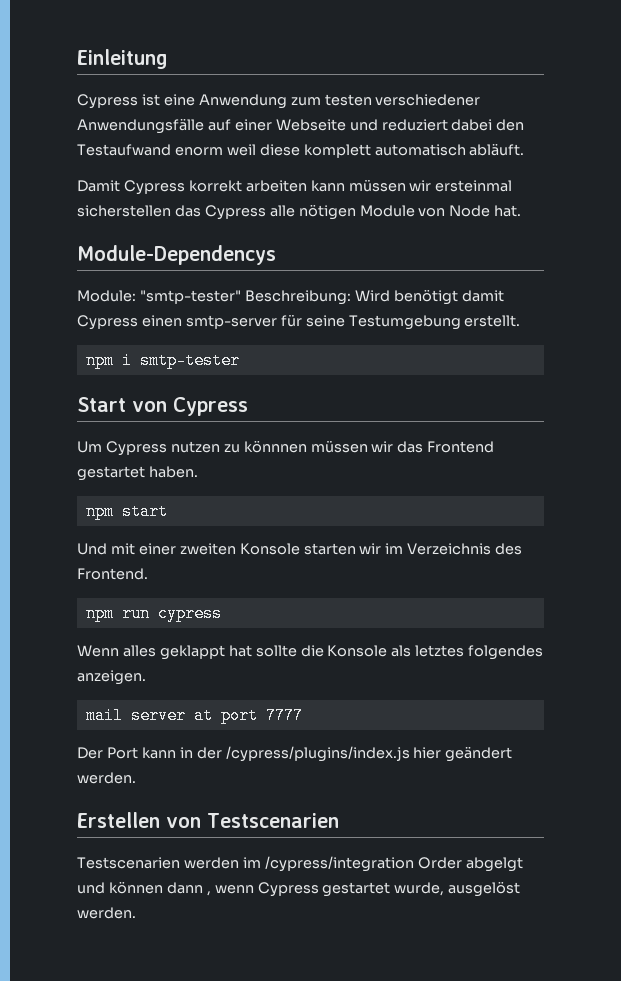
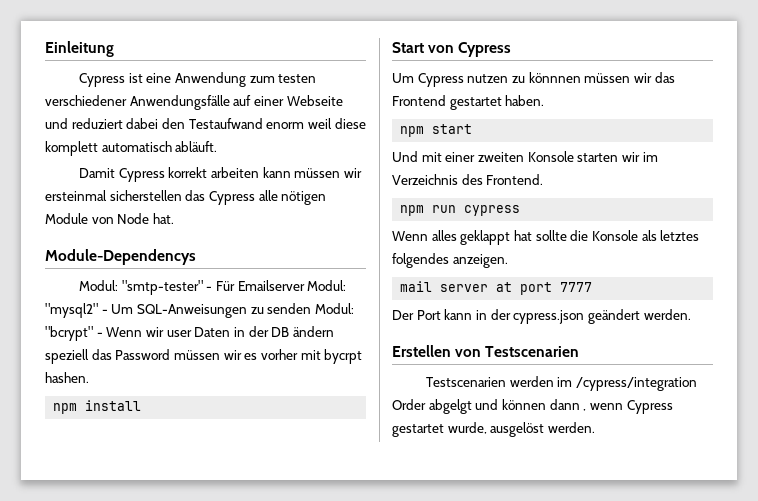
- Module: "smtp-tester" Beschreibung: Wird benötigt damit Cypress einen smtp-server für seine Testumgebung erstellt.
- npm i smtp-tester
+ Modul: "smtp-tester" - Für Emailserver Modul: "mysql2" - Um SQL-Anweisungen zu senden Modul: "bcrypt" - Wenn wir user Daten in der DB ändern speziell das Password müssen wir es vorher mit bycrpt hashen.
+ npm install
- Der Port kann in der /cypress/plugins/index.js hier geändert werden.
+ Der Port kann in der cypress.json geändert werden.

